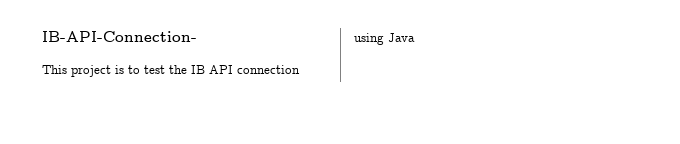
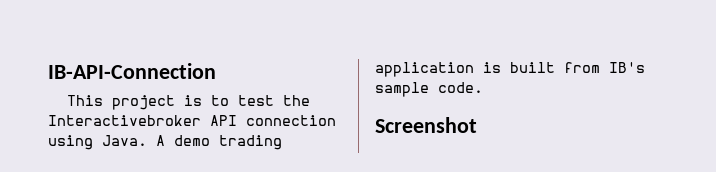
- IB-API-Connection-
+ IB-API-Connection
- This project is to test the IB API connection using Java
+ This project is to test the Interactivebroker API connection using Java. A demo trading application is built from IB's sample code.
+ Screenshot

